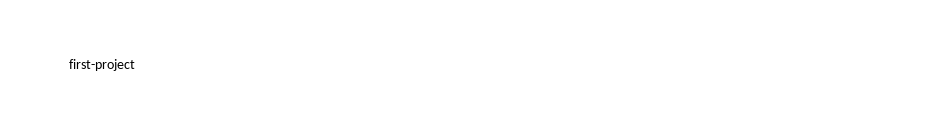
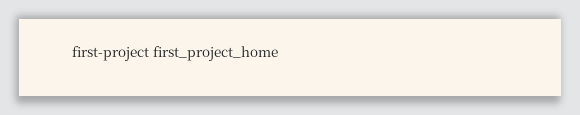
- first-project
+ first-project first_project_home

